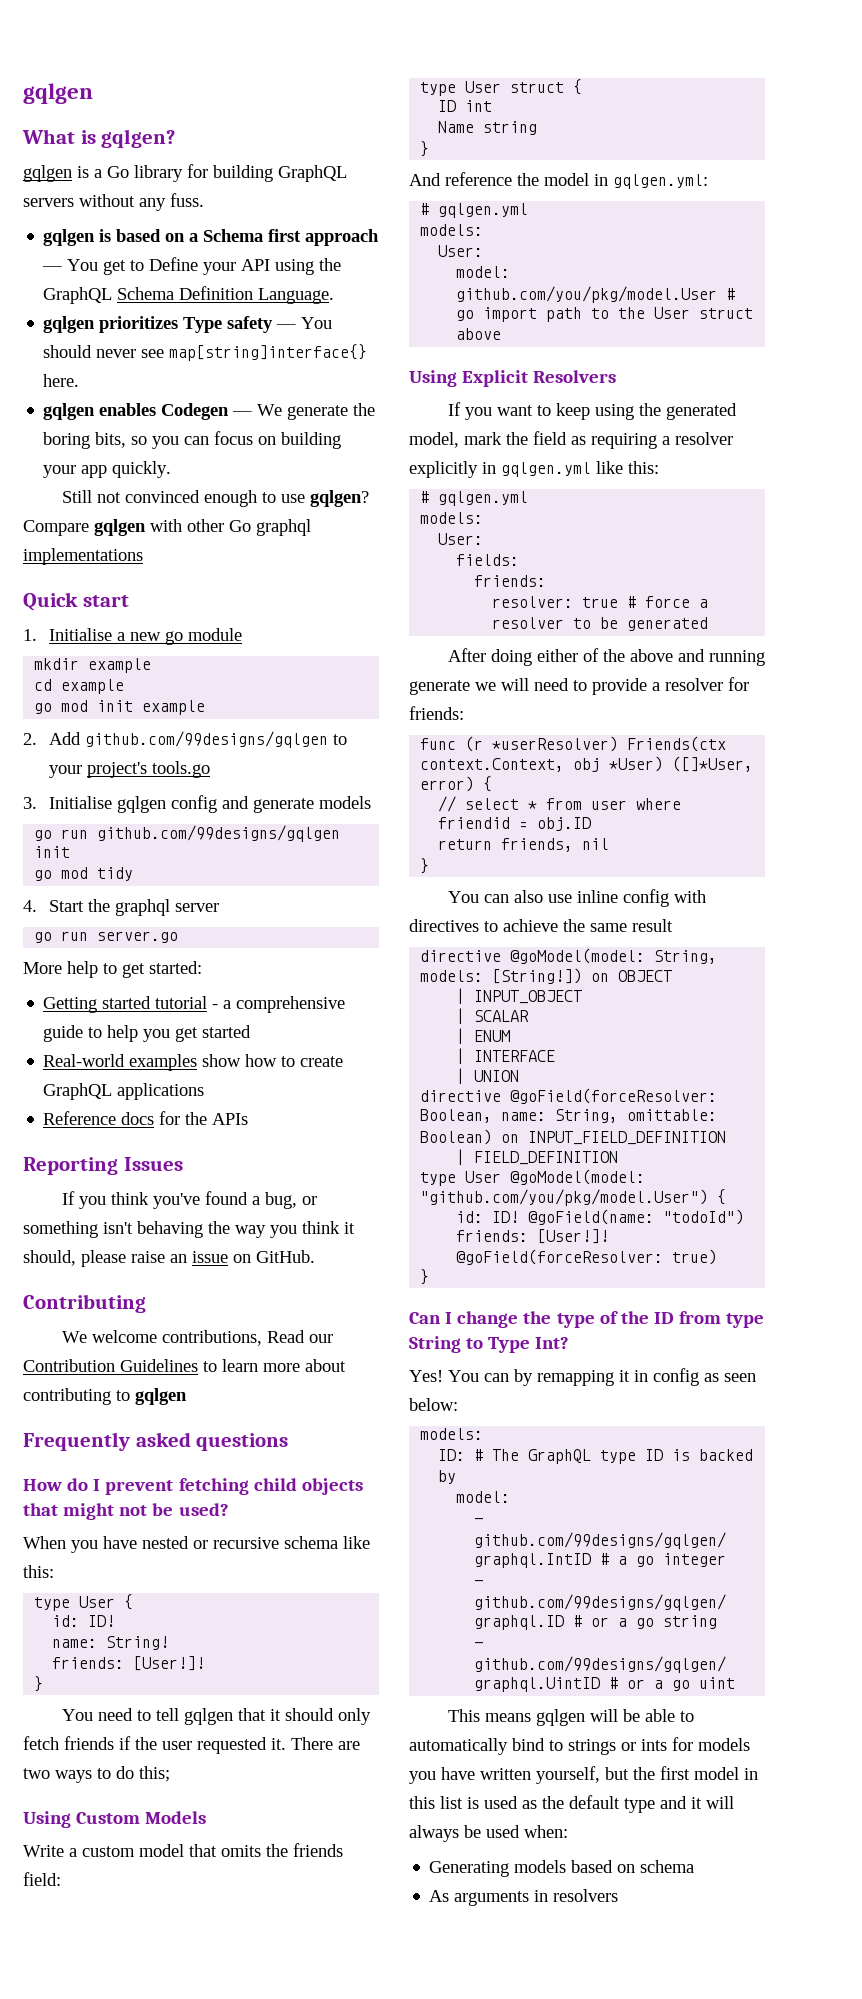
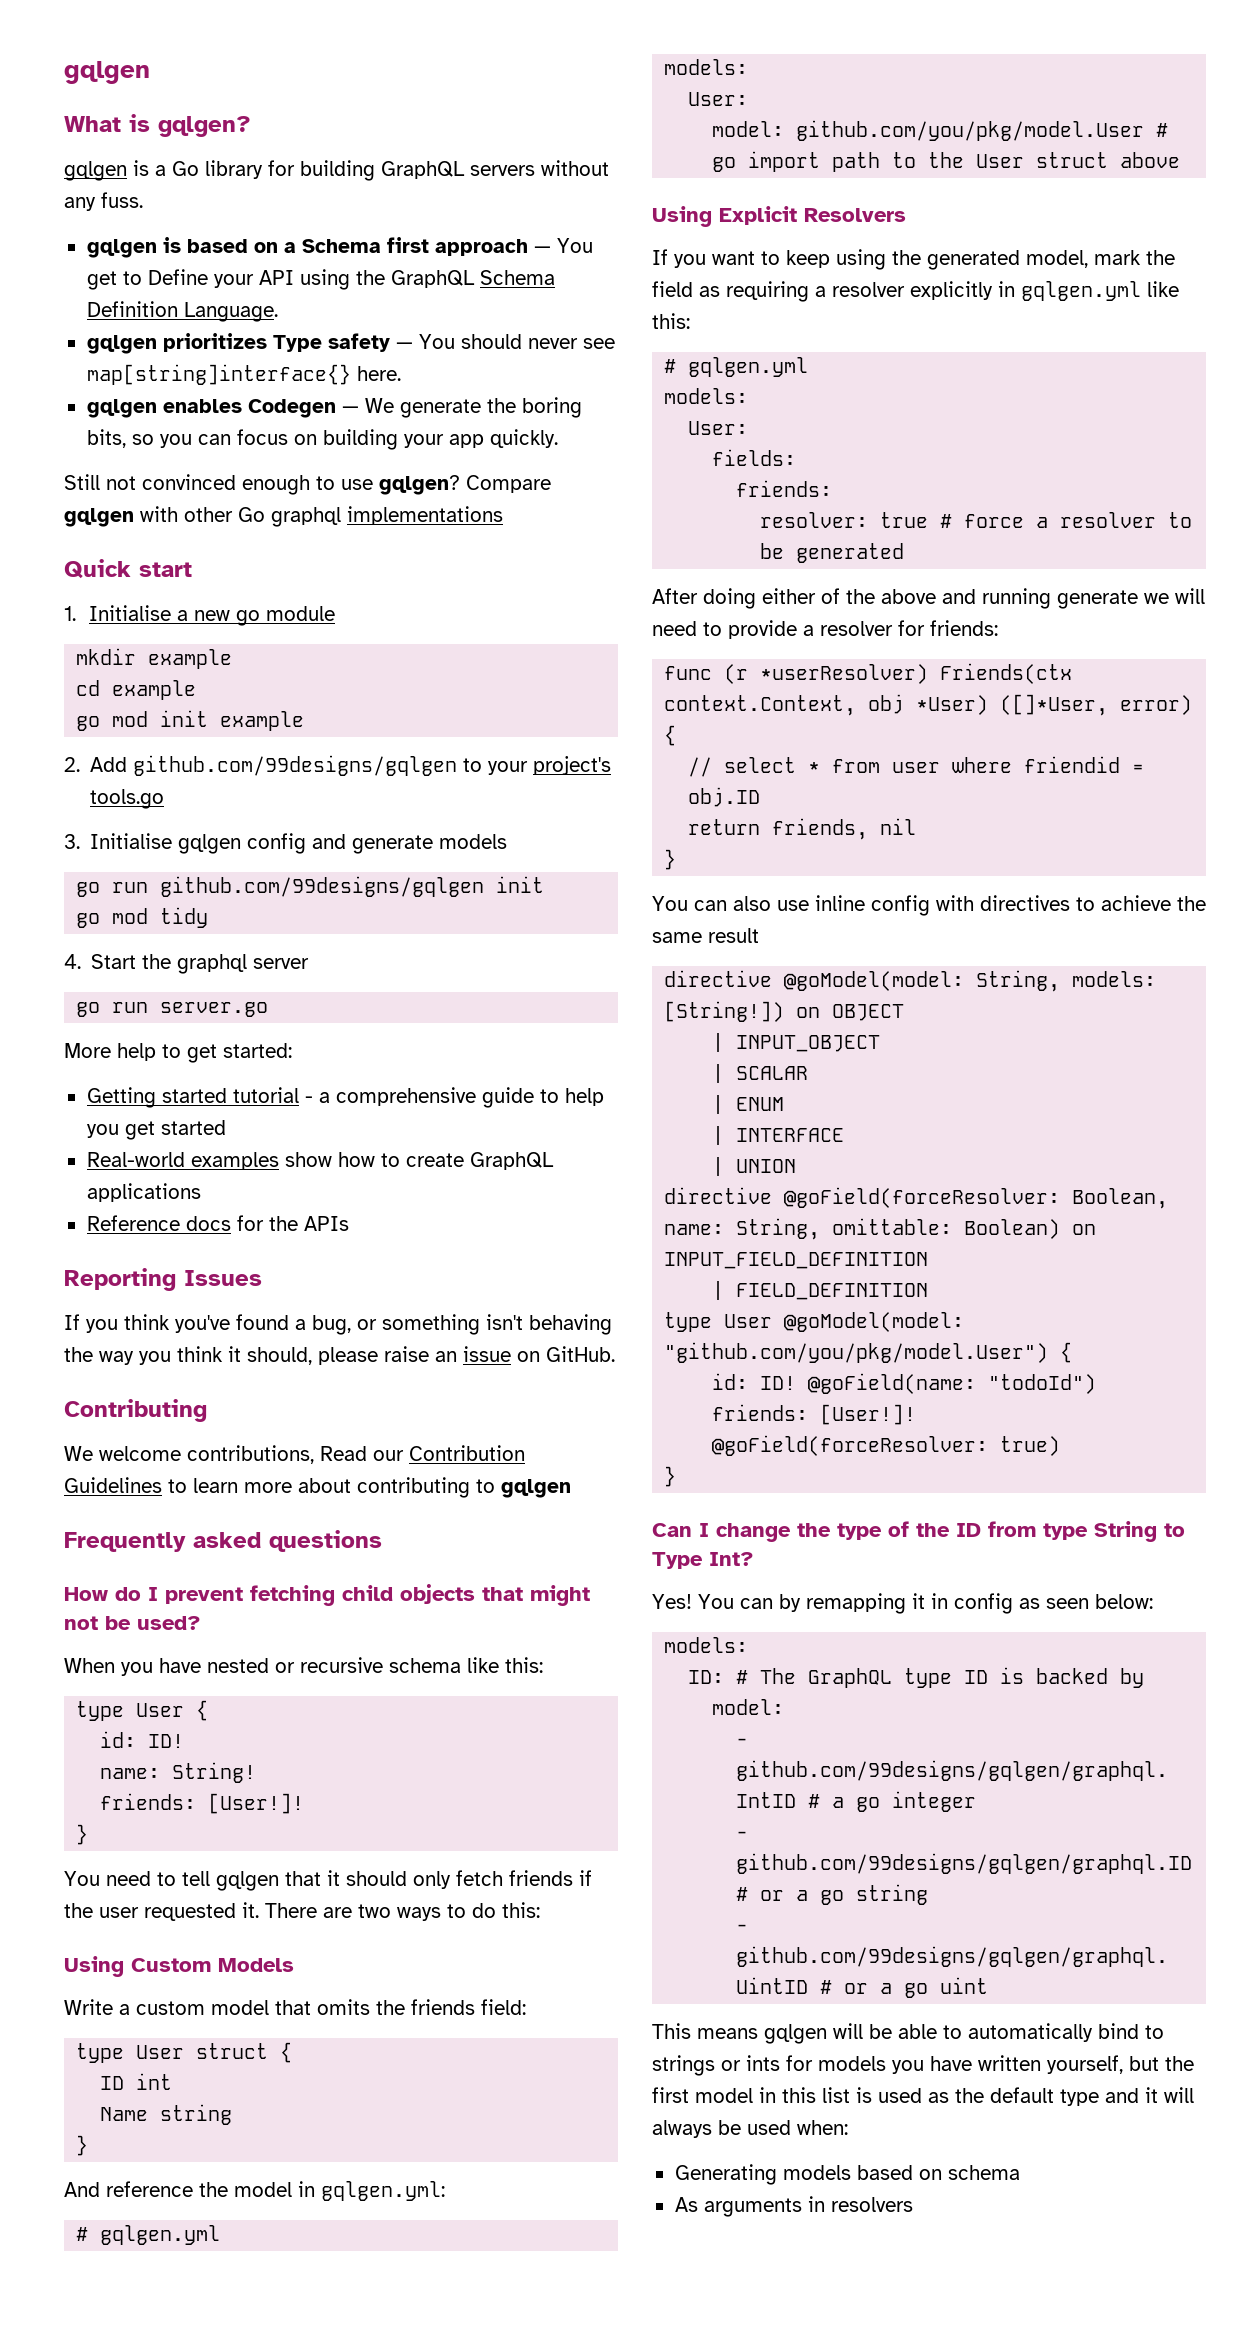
- There are two ways to do this;
+ There are two ways to do this:

